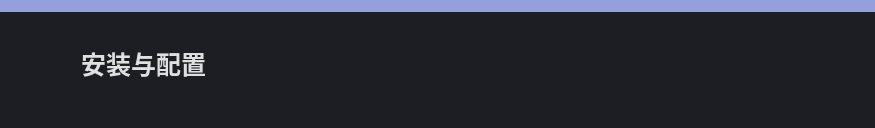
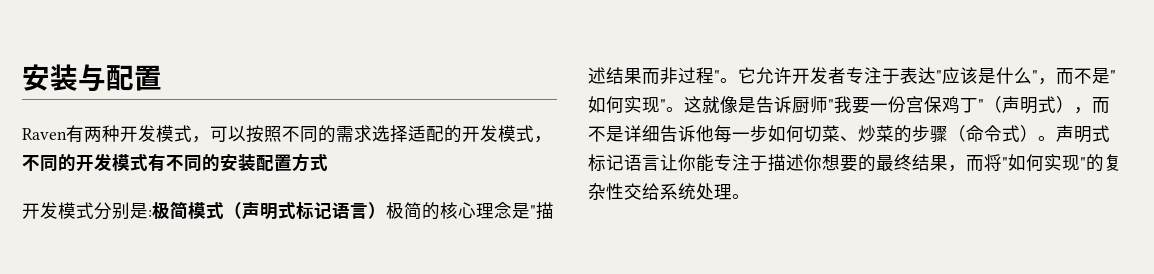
+ Raven有两种开发模式，可以按照不同的需求选择适配的开发模式，不同的开发模式有不同的安装配置方式
+ 开发模式分别是:极简模式（声明式标记语言）极简的核心理念是"描述结果而非过程"。它允许开发者专注于表达"应该是什么"，而不是"如何实现"。这就像是告诉厨师"我要一份宫保鸡丁"（声明式），而不是详细告诉他每一步如何切菜、炒菜的步骤（命令式）。声明式标记语言让你能专注于描述你想要的最终结果，而将"如何实现"的复杂性交给系统处理。

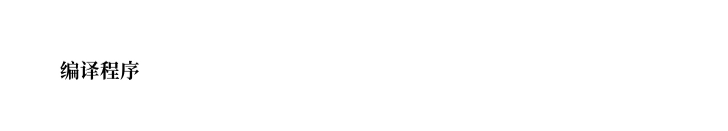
- 安装与配置
- Raven有两种开发模式，可以按照不同的需求选择适配的开发模式，不同的开发模式有不同的安装配置方式
- 开发模式分别是:极简模式（声明式标记语言）极简的核心理念是"描述结果而非过程"。它允许开发者专注于表达"应该是什么"，而不是"如何实现"。这就像是告诉厨师"我要一份宫保鸡丁"（声明式），而不是详细告诉他每一步如何切菜、炒菜的步骤（命令式）。声明式标记语言让你能专注于描述你想要的最终结果，而将"如何实现"的复杂性交给系统处理。
+ 编译程序

